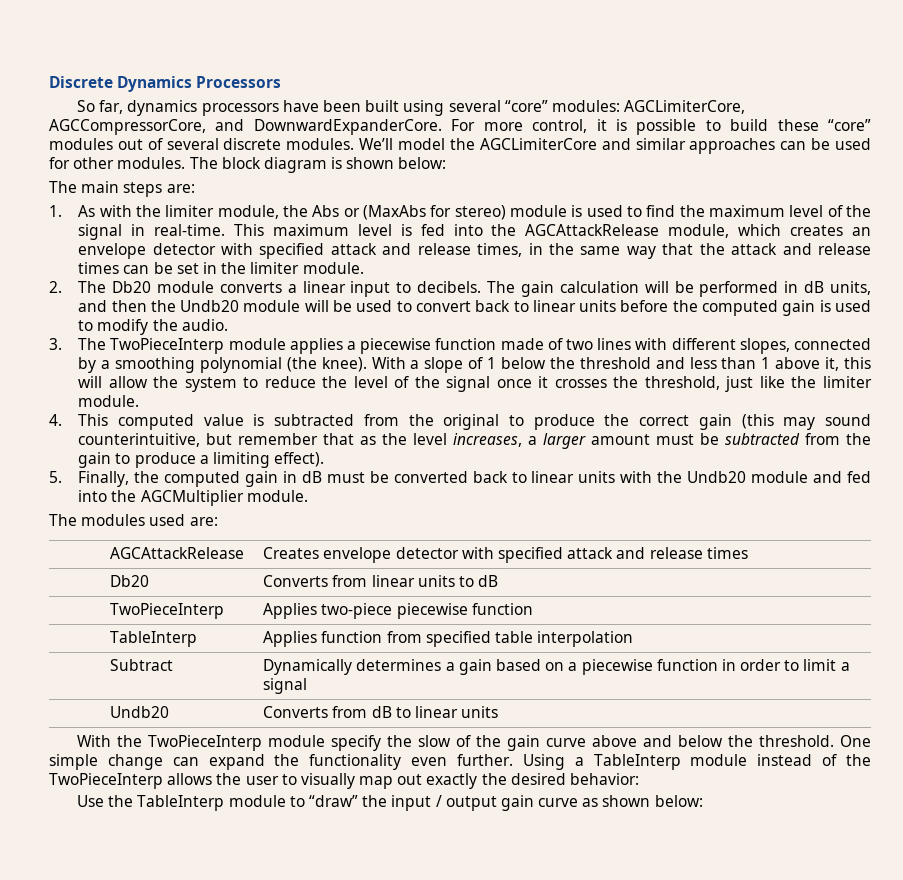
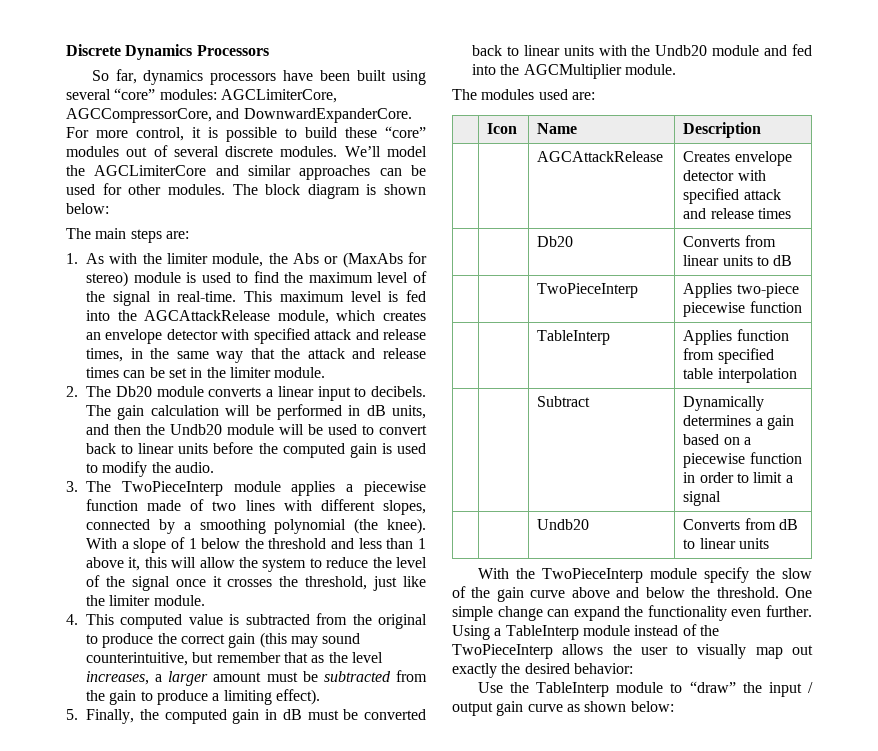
+ | Icon | Name | Description

